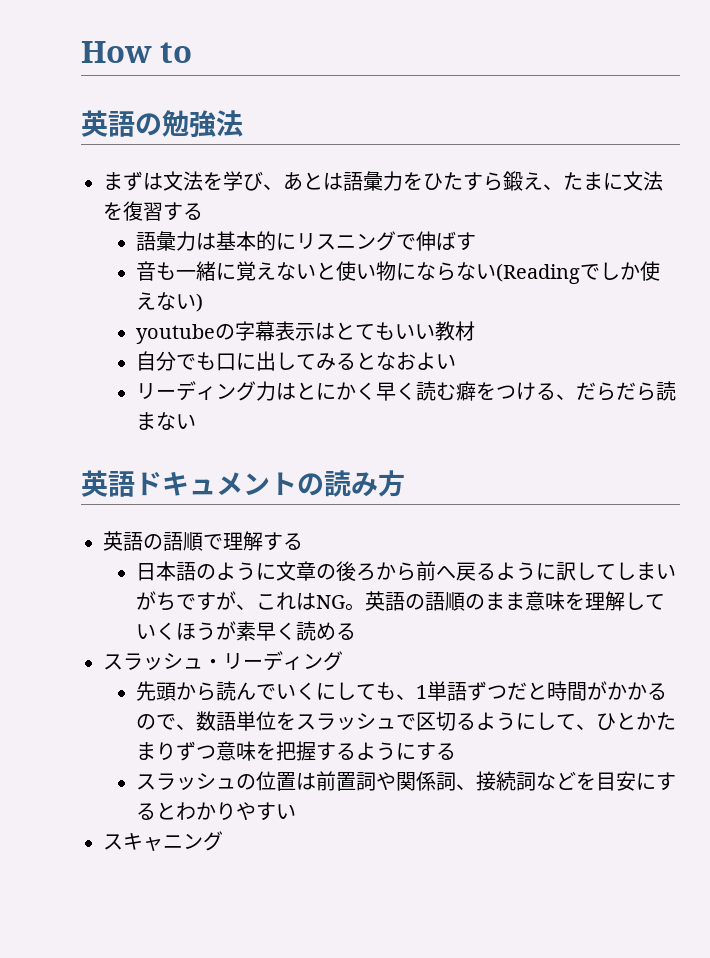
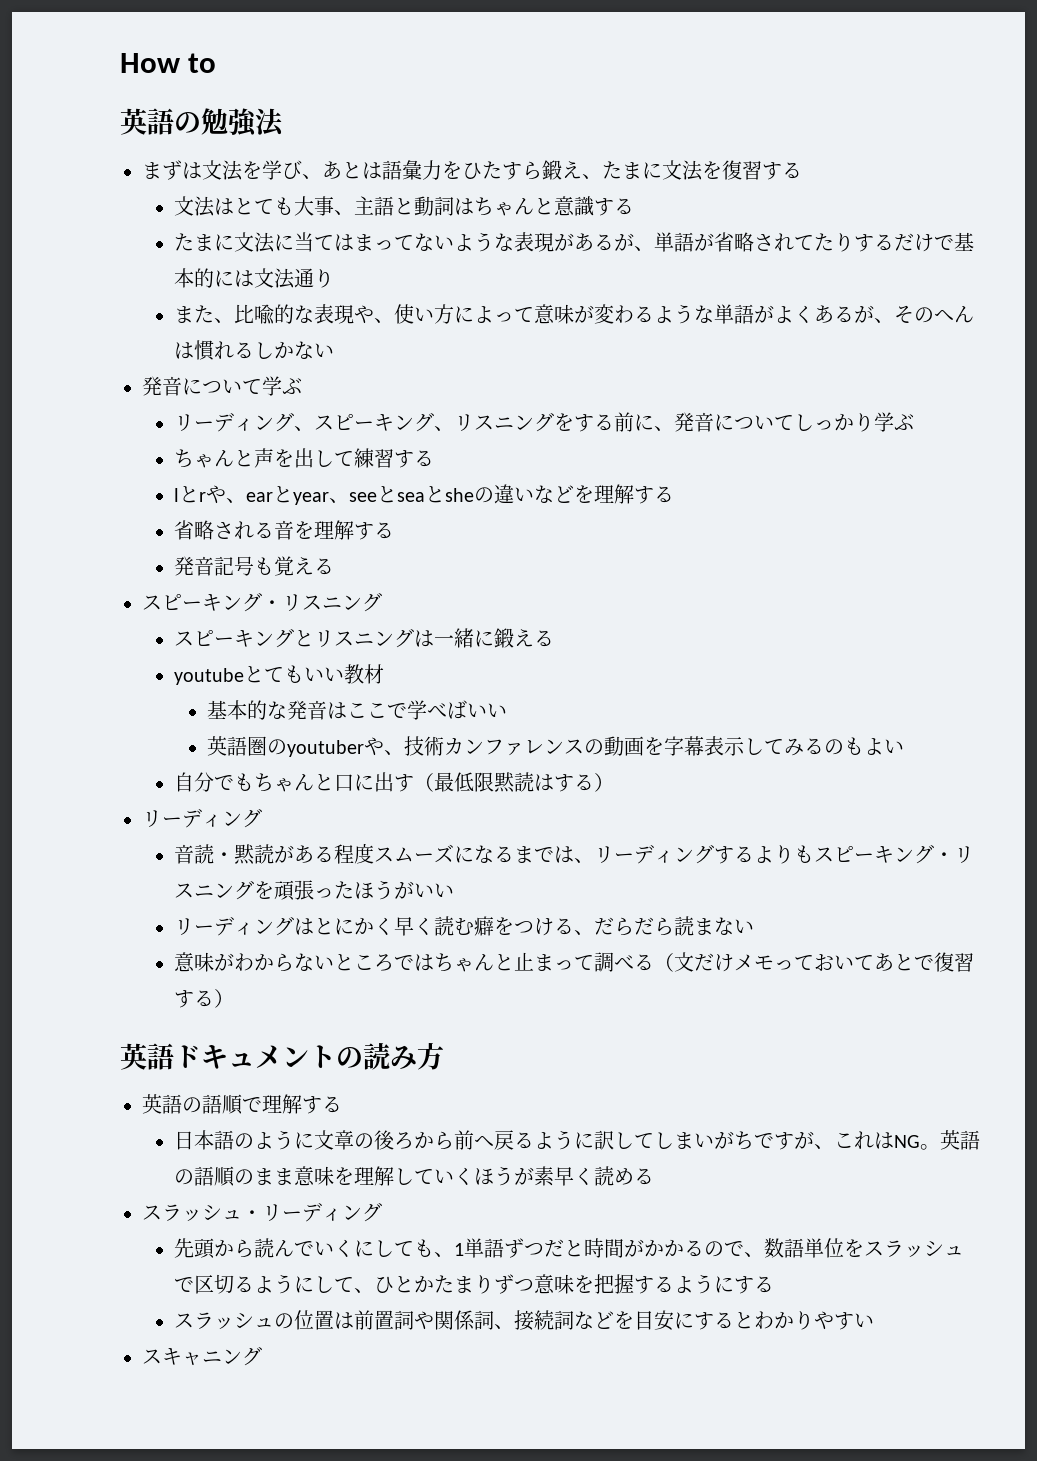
- 語彙力は基本的にリスニングで伸ばす
- 音も一緒に覚えないと使い物にならない(Readingでしか使えない)
- youtubeの字幕表示はとてもいい教材
- 自分でも口に出してみるとなおよい
+ 文法はとても大事、主語と動詞はちゃんと意識する
+ たまに文法に当てはまってないような表現があるが、単語が省略されてたりするだけで基本的には文法通り
+ また、比喩的な表現や、使い方によって意味が変わるような単語がよくあるが、そのへんは慣れるしかない
+ 発音について学ぶ
+ リーディング、スピーキング、リスニングをする前に、発音についてしっかり学ぶ
+ ちゃんと声を出して練習する
+ lとrや、earとyear、seeとseaとsheの違いなどを理解する
+ 省略される音を理解する
+ 発音記号も覚える
+ スピーキング・リスニング
+ スピーキングとリスニングは一緒に鍛える
+ youtubeとてもいい教材
+ 基本的な発音はここで学べばいい
+ 英語圏のyoutuberや、技術カンファレンスの動画を字幕表示してみるのもよい
+ 自分でもちゃんと口に出す（最低限黙読はする）
+ リーディング
+ 音読・黙読がある程度スムーズになるまでは、リーディングするよりもスピーキング・リスニングを頑張ったほうがいい
- リーディング力はとにかく早く読む癖をつける、だらだら読まない
+ リーディングはとにかく早く読む癖をつける、だらだら読まない
+ 意味がわからないところではちゃんと止まって調べる（文だけメモっておいてあとで復習する）

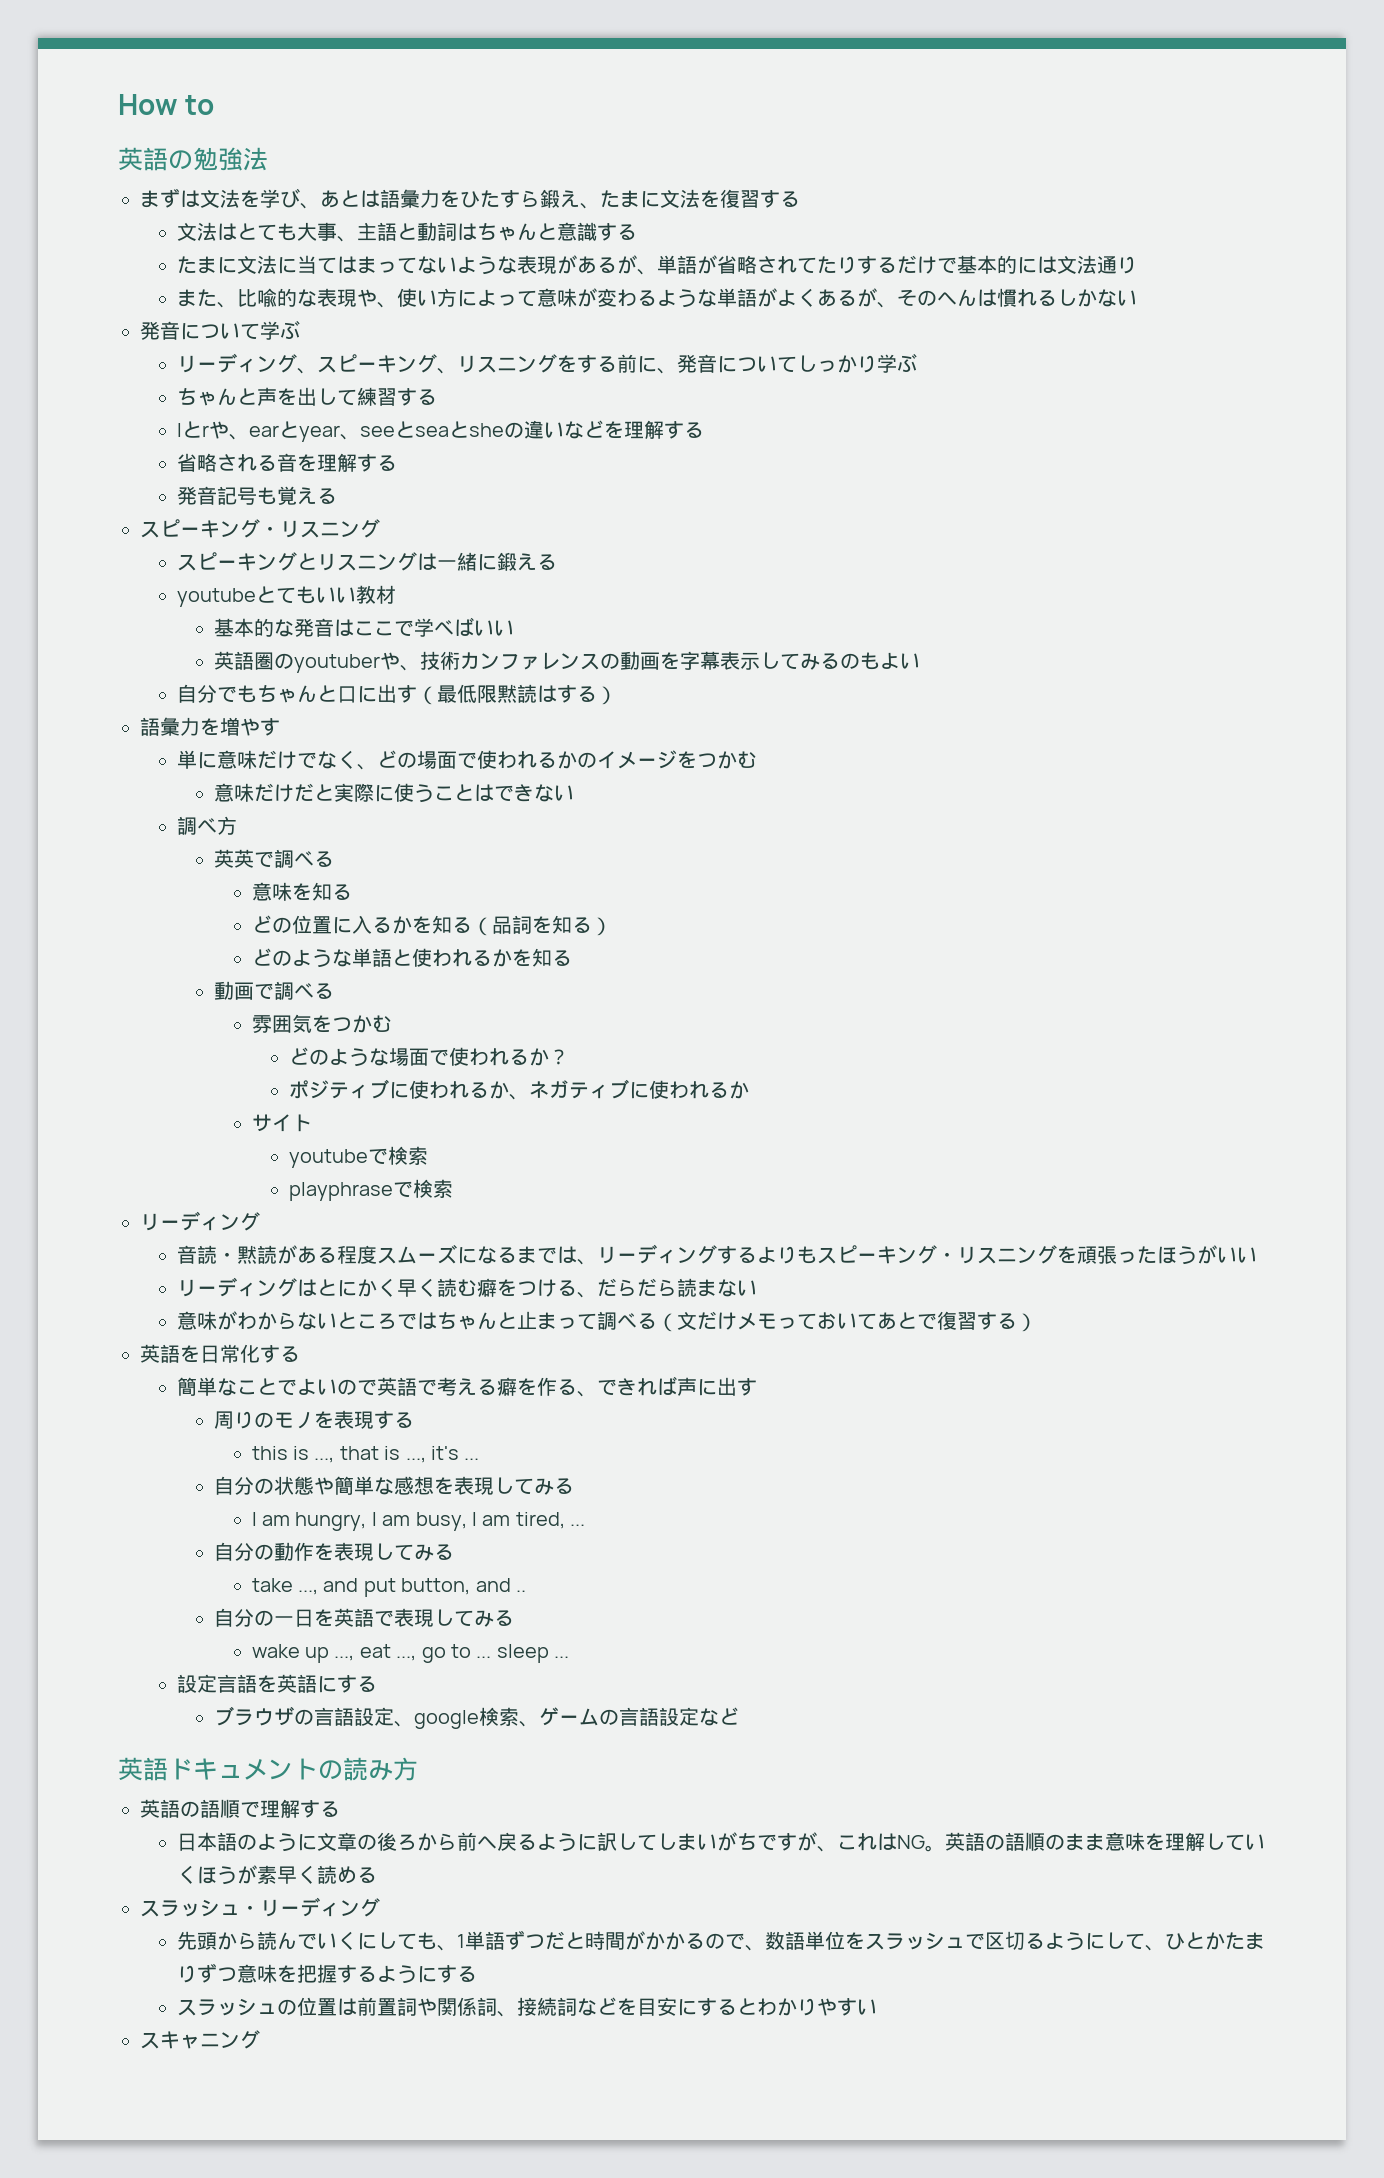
+ 語彙力を増やす
+ 単に意味だけでなく、どの場面で使われるかのイメージをつかむ
+ 意味だけだと実際に使うことはできない
+ 調べ方
+ 英英で調べる
+ 意味を知る
+ どの位置に入るかを知る（品詞を知る）
+ どのような単語と使われるかを知る
+ 動画で調べる
+ 雰囲気をつかむ
+ どのような場面で使われるか？
+ ポジティブに使われるか、ネガティブに使われるか
+ サイト
+ youtubeで検索
+ playphraseで検索
+ 英語を日常化する
+ 簡単なことでよいので英語で考える癖を作る、できれば声に出す
+ 周りのモノを表現する
+ this is ..., that is ..., it's ...
+ 自分の状態や簡単な感想を表現してみる
+ I am hungry, I am busy, I am tired, ...
+ 自分の動作を表現してみる
+ take ..., and put button, and ..
+ 自分の一日を英語で表現してみる
+ wake up ..., eat ..., go to ... sleep ...
+ 設定言語を英語にする
+ ブラウザの言語設定、google検索、ゲームの言語設定など

